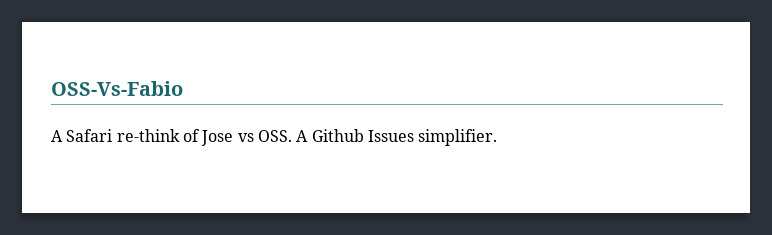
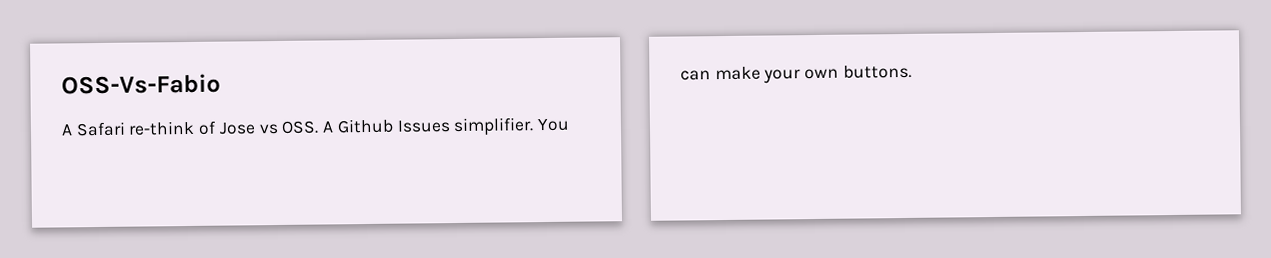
+ You can make your own buttons.

